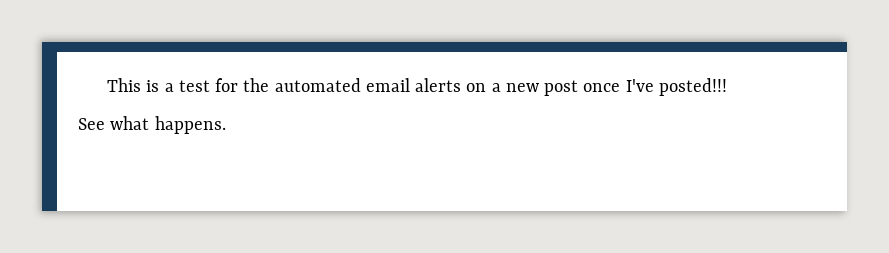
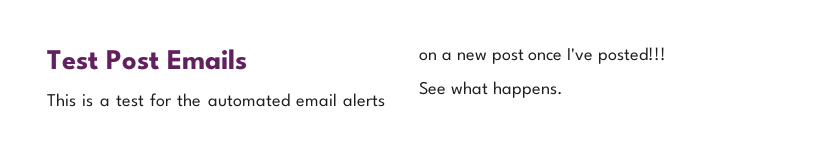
+ Test Post Emails

